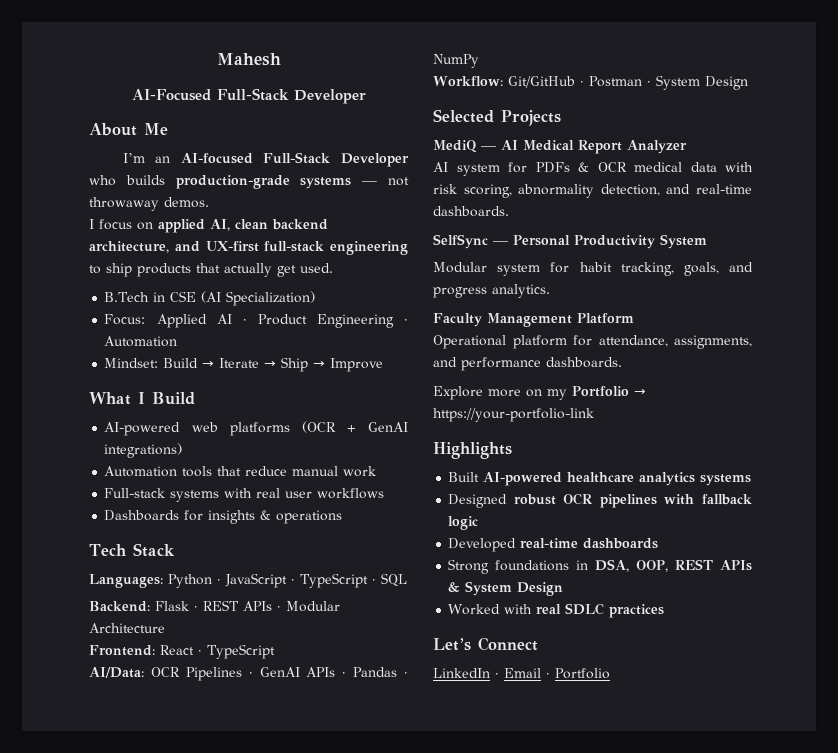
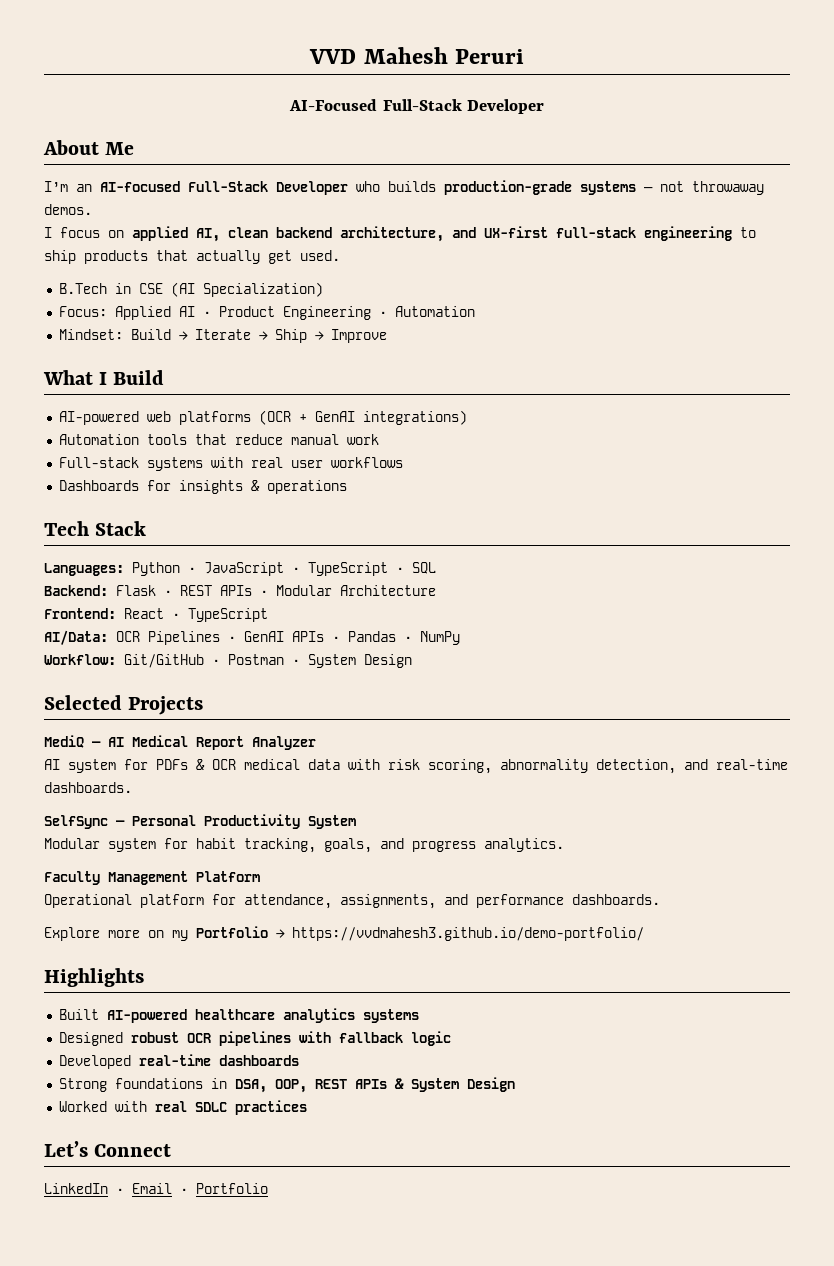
- Mahesh
+ VVD Mahesh Peruri
- Explore more on my Portfolio → https://your-portfolio-link
+ Explore more on my Portfolio → https://vvdmahesh3.github.io/demo-portfolio/

